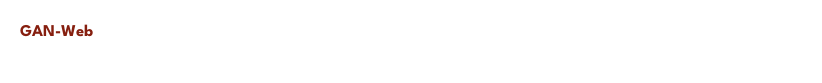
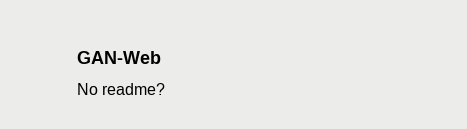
+ No readme?

